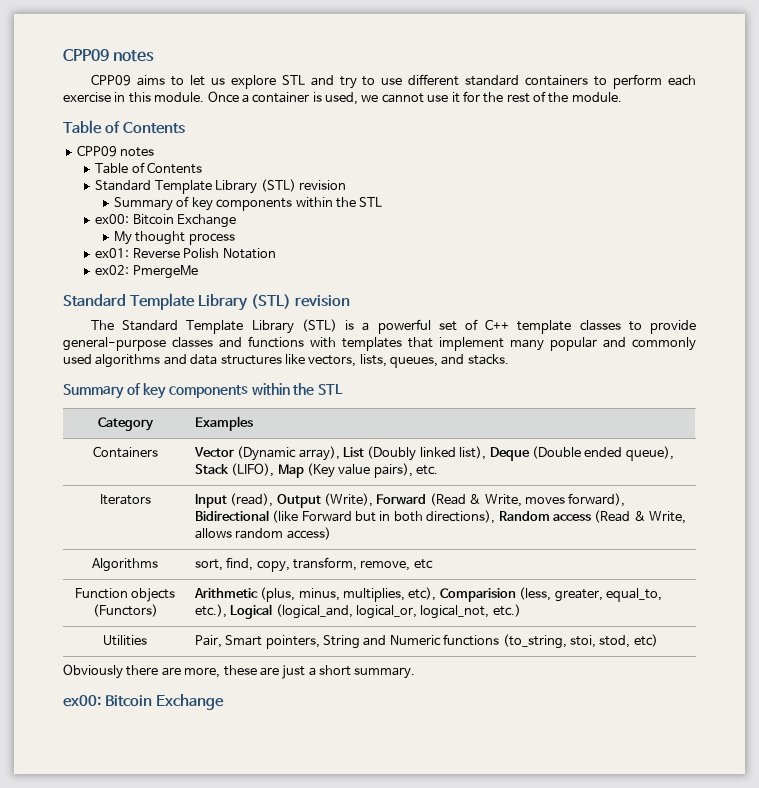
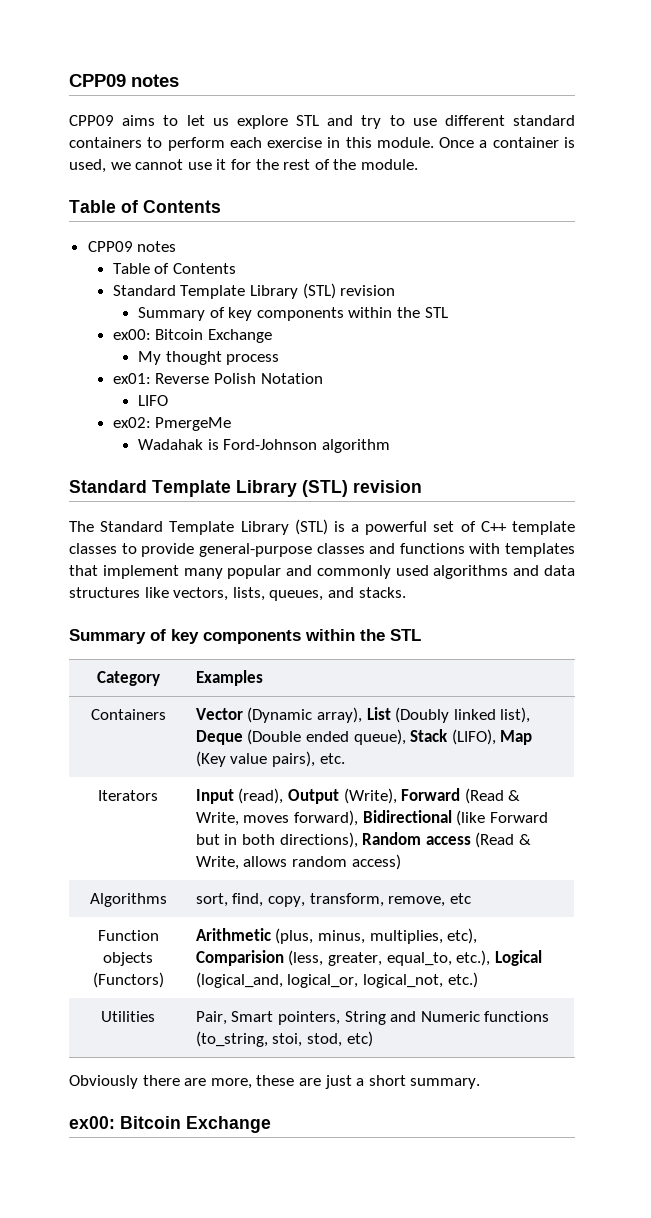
+ LIFO
+ Wadahak is Ford-Johnson algorithm

